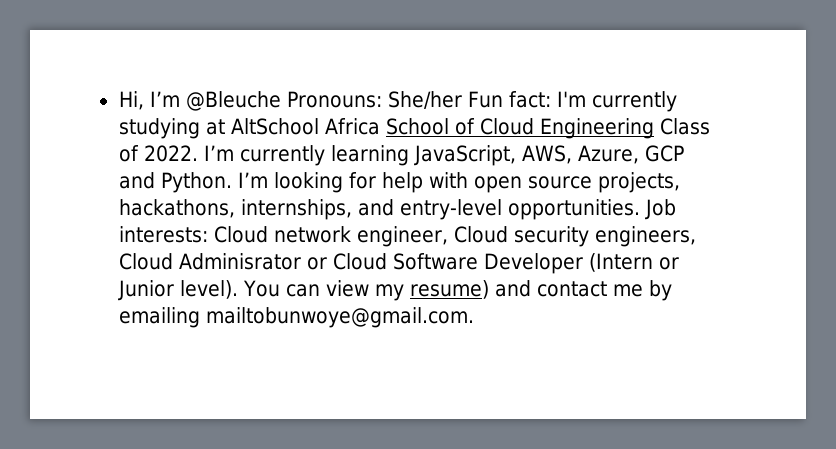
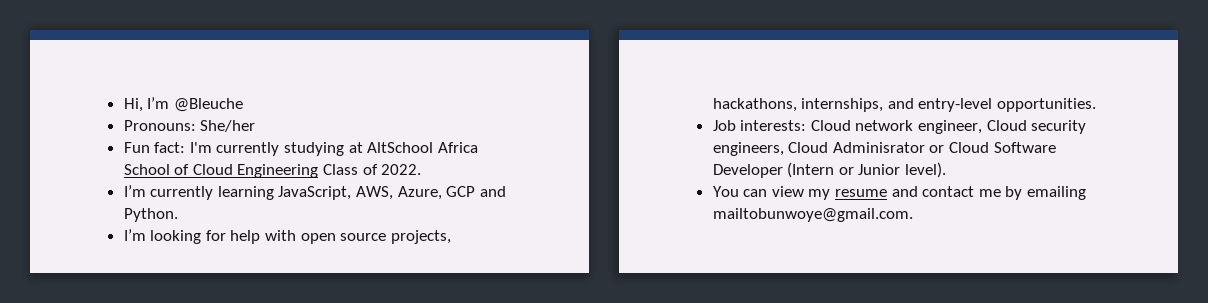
- Hi, I’m @Bleuche Pronouns:
+ Hi, I’m @Bleuche
+ Pronouns:
- She/her Fun fact:
+ She/her
+ Fun fact:
- I'm currently studying at AltSchool Africa School of Cloud Engineering Class of 2022. I’m currently learning JavaScript, AWS, Azure, GCP and Python. I’m looking for help with open source projects, hackathons, internships, and entry-level opportunities. Job interests:
+ I'm currently studying at AltSchool Africa School of Cloud Engineering Class of 2022.
+ I’m currently learning JavaScript, AWS, Azure, GCP and Python.
+ I’m looking for help with open source projects, hackathons, internships, and entry-level opportunities.
+ Job interests:
- Cloud network engineer, Cloud security engineers, Cloud Adminisrator or Cloud Software Developer (Intern or Junior level). You can view my resume) and contact me by emailing mailtobunwoye@gmail.com.
+ Cloud network engineer, Cloud security engineers, Cloud Adminisrator or Cloud Software Developer (Intern or Junior level).
+ You can view my resume and contact me by emailing mailtobunwoye@gmail.com.

